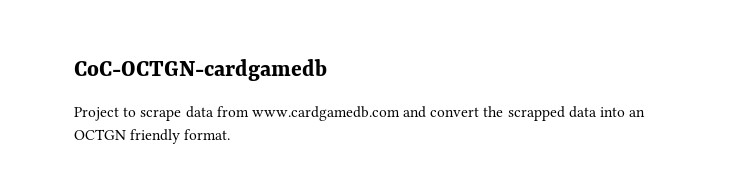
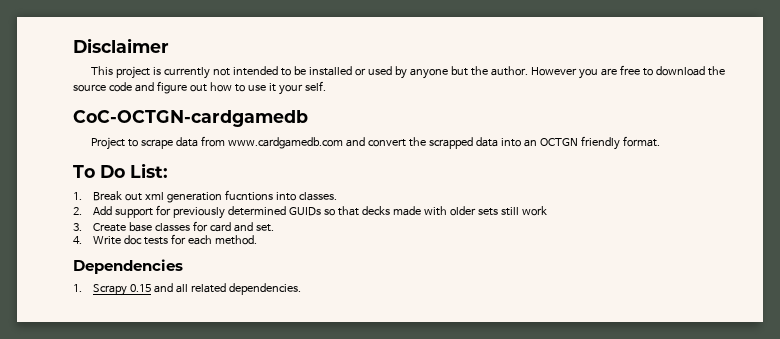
+ Disclaimer
+ This project is currently not intended to be installed or used by anyone but the author. However you are free to download the source code and figure out how to use it your self.
+ To Do List:
+ 1. Break out xml generation fucntions into classes.
+ 2. Add support for previously determined GUIDs so that decks made with older sets still work
+ 3. Create base classes for card and set.
+ 4. Write doc tests for each method.
+ Dependencies
+ 1. Scrapy 0.15 and all related dependencies.

